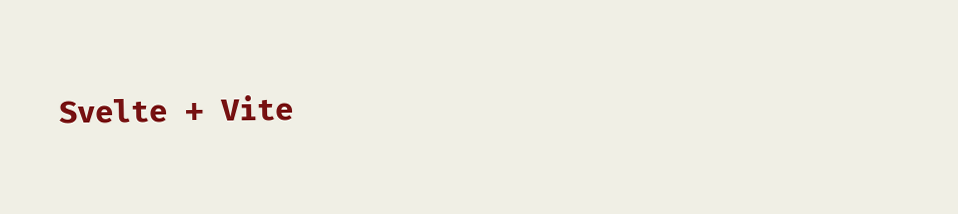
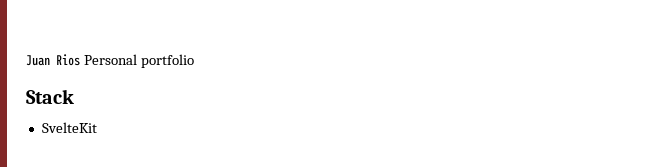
- Svelte + Vite
+ Juan Rios Personal portfolio
+ Stack
+ SvelteKit

